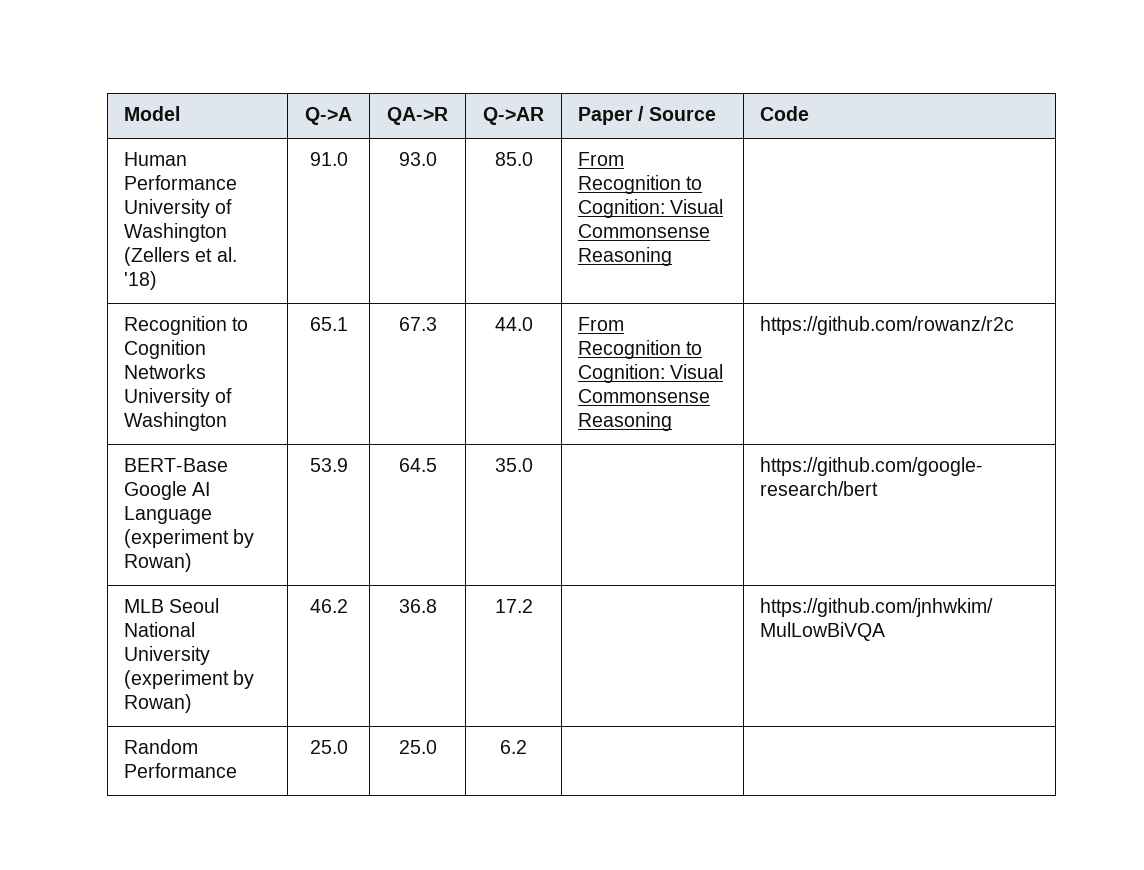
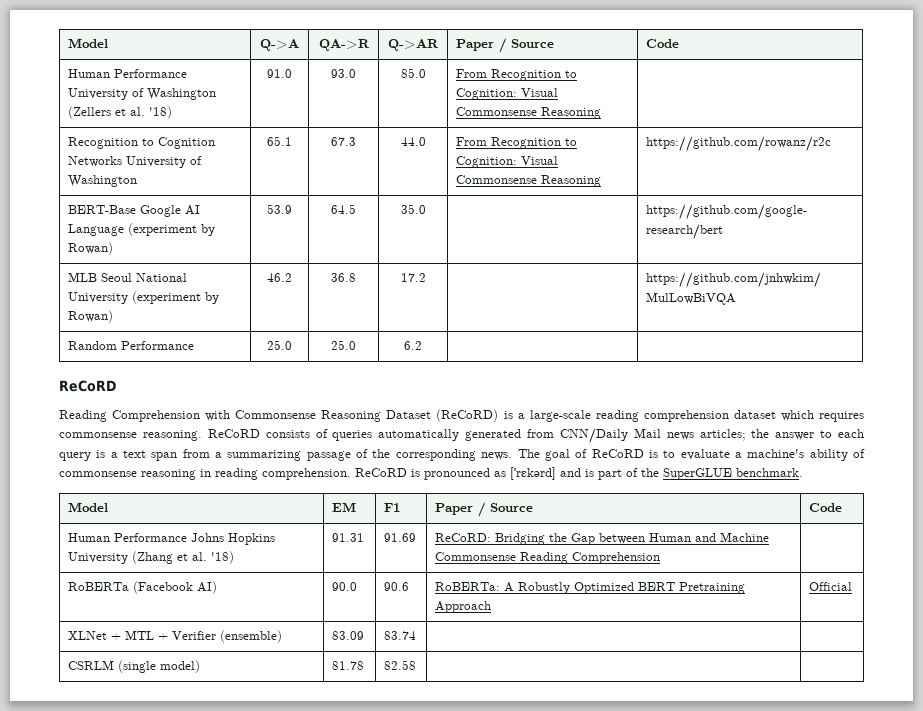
  Random Performance | 25.0 | 25.0 | 6.2 | |
+ ReCoRD
+ Reading Comprehension with Commonsense Reasoning Dataset (ReCoRD) is a large-scale reading comprehension dataset which requires commonsense reasoning. ReCoRD consists of queries automatically generated from CNN/Daily Mail news articles; the answer to each query is a text span from a summarizing passage of the corresponding news. The goal of ReCoRD is to evaluate a machine's ability of commonsense reasoning in reading comprehension. ReCoRD is pronounced as [ˈrɛkərd] and is part of the SuperGLUE benchmark.
+ Model | EM | F1 | Paper / Source | Code
+ Human Performance Johns Hopkins University (Zhang et al. '18) | 91.31 | 91.69 | ReCoRD: Bridging the Gap between Human and Machine Commonsense Reading Comprehension |
+ RoBERTa (Facebook AI) | 90.0 | 90.6 | RoBERTa: A Robustly Optimized BERT Pretraining Approach | Official
+ XLNet + MTL + Verifier (ensemble) | 83.09 | 83.74 | |
+ CSRLM (single model) | 81.78 | 82.58 | |

